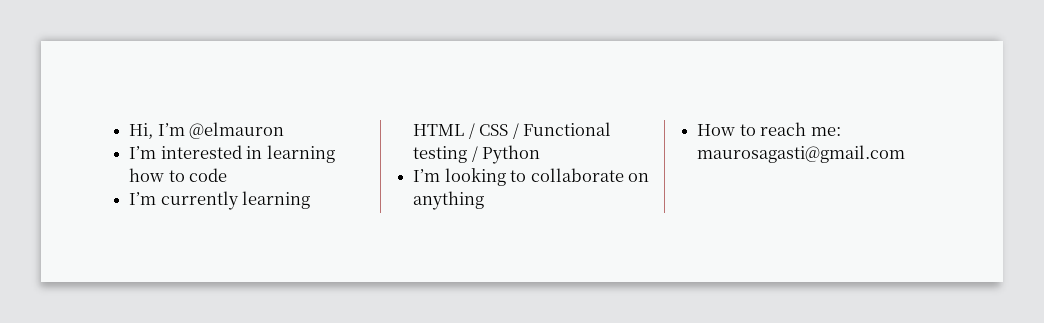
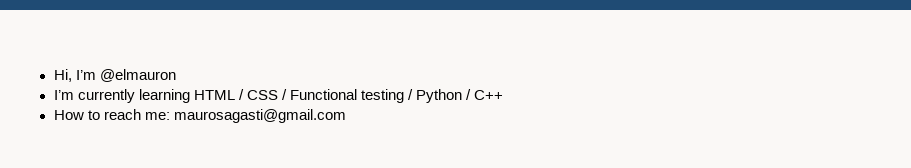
- I’m interested in learning how to code
- I’m currently learning HTML / CSS / Functional testing / Python
- I’m looking to collaborate on anything
+ I’m currently learning HTML / CSS / Functional testing / Python / C++

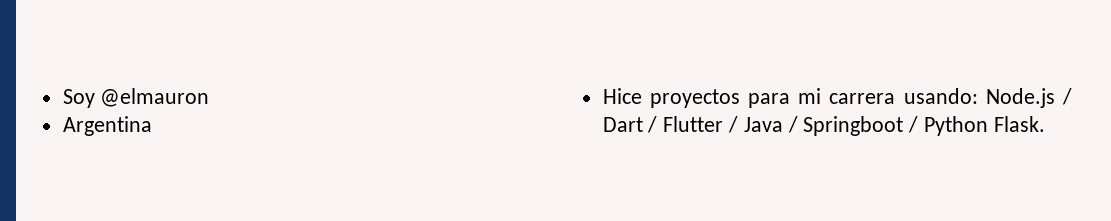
- Hi, I’m @elmauron
+ Soy @elmauron
- I’m currently learning HTML / CSS / Functional testing / Python / C++
- How to reach me: maurosagasti@gmail.com
+ Argentina
+ Hice proyectos para mi carrera usando: Node.js / Dart / Flutter / Java / Springboot / Python Flask.

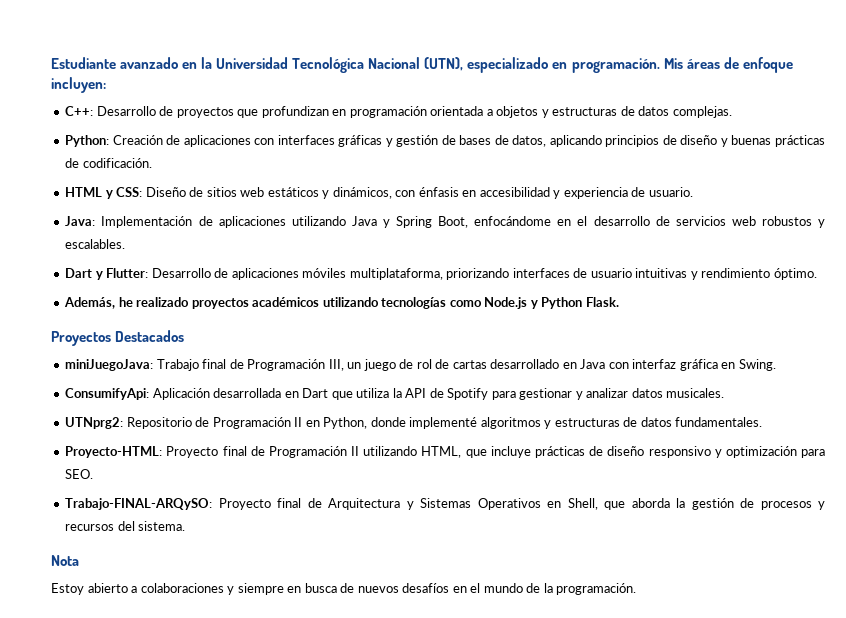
- Soy @elmauron
- Argentina
- Hice proyectos para mi carrera usando: Node.js / Dart / Flutter / Java / Springboot / Python Flask.
+ Estudiante avanzado en la Universidad Tecnológica Nacional (UTN), especializado en programación. Mis áreas de enfoque incluyen:
+ C++: Desarrollo de proyectos que profundizan en programación orientada a objetos y estructuras de datos complejas.
+ Python: Creación de aplicaciones con interfaces gráficas y gestión de bases de datos, aplicando principios de diseño y buenas prácticas de codificación.
+ HTML y CSS: Diseño de sitios web estáticos y dinámicos, con énfasis en accesibilidad y experiencia de usuario.
+ Java: Implementación de aplicaciones utilizando Java y Spring Boot, enfocándome en el desarrollo de servicios web robustos y escalables.
+ Dart y Flutter: Desarrollo de aplicaciones móviles multiplataforma, priorizando interfaces de usuario intuitivas y rendimiento óptimo.
+ Además, he realizado proyectos académicos utilizando tecnologías como Node.js y Python Flask.
+ Proyectos Destacados
+ miniJuegoJava: Trabajo final de Programación III, un juego de rol de cartas desarrollado en Java con interfaz gráfica en Swing.
+ ConsumifyApi: Aplicación desarrollada en Dart que utiliza la API de Spotify para gestionar y analizar datos musicales.
+ UTNprg2: Repositorio de Programación II en Python, donde implementé algoritmos y estructuras de datos fundamentales.
+ Proyecto-HTML: Proyecto final de Programación II utilizando HTML, que incluye prácticas de diseño responsivo y optimización para SEO.
+ Trabajo-FINAL-ARQySO: Proyecto final de Arquitectura y Sistemas Operativos en Shell, que aborda la gestión de procesos y recursos del sistema.
+ Nota
+ Estoy abierto a colaboraciones y siempre en busca de nuevos desafíos en el mundo de la programación.

